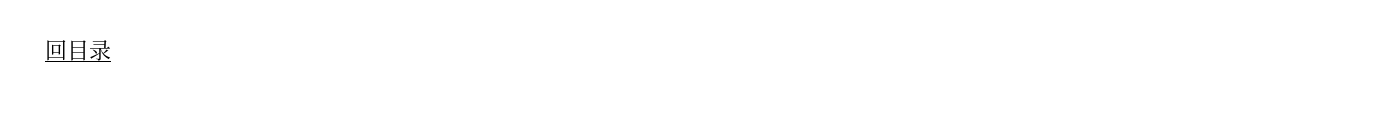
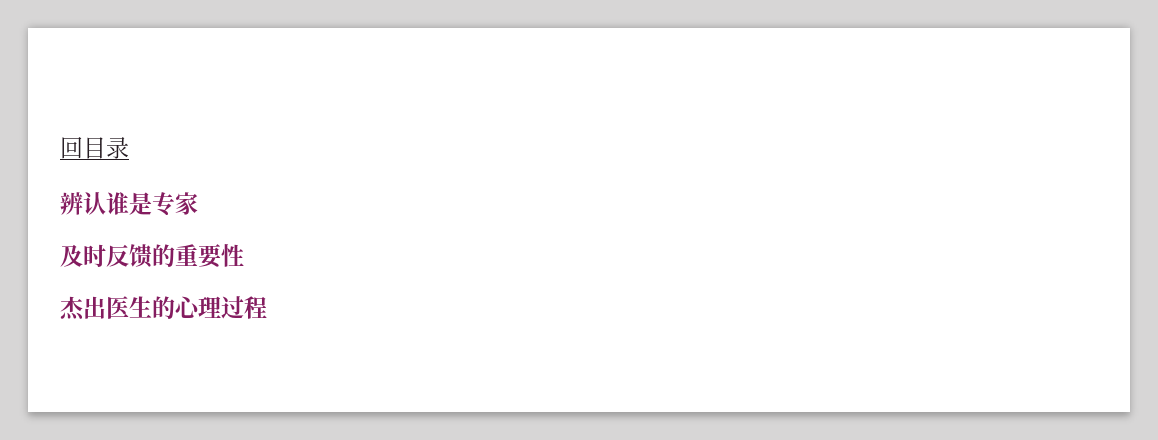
+ 辨认谁是专家
+ 及时反馈的重要性
+ 杰出医生的心理过程

